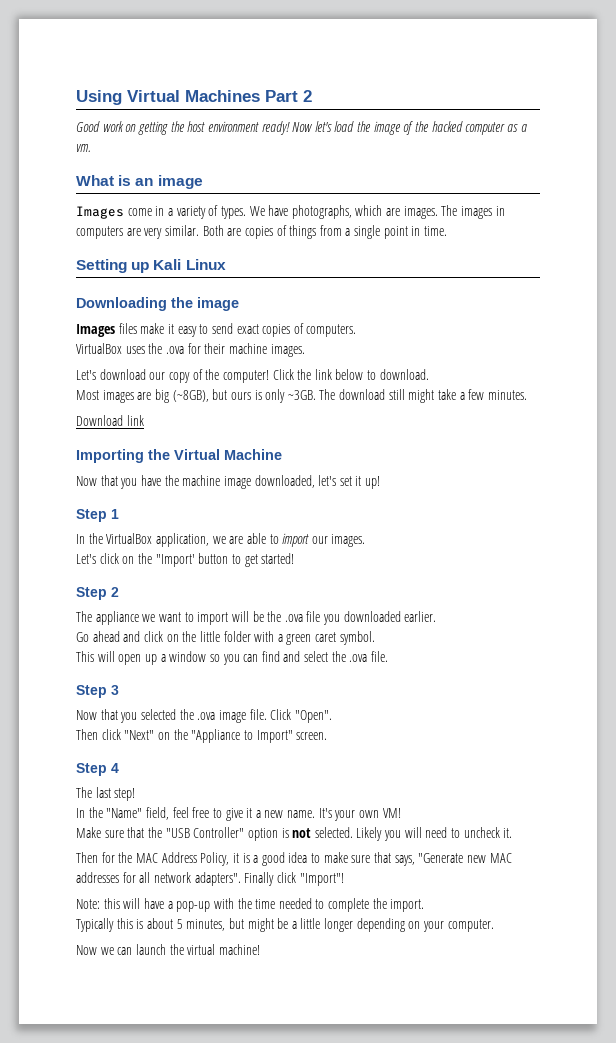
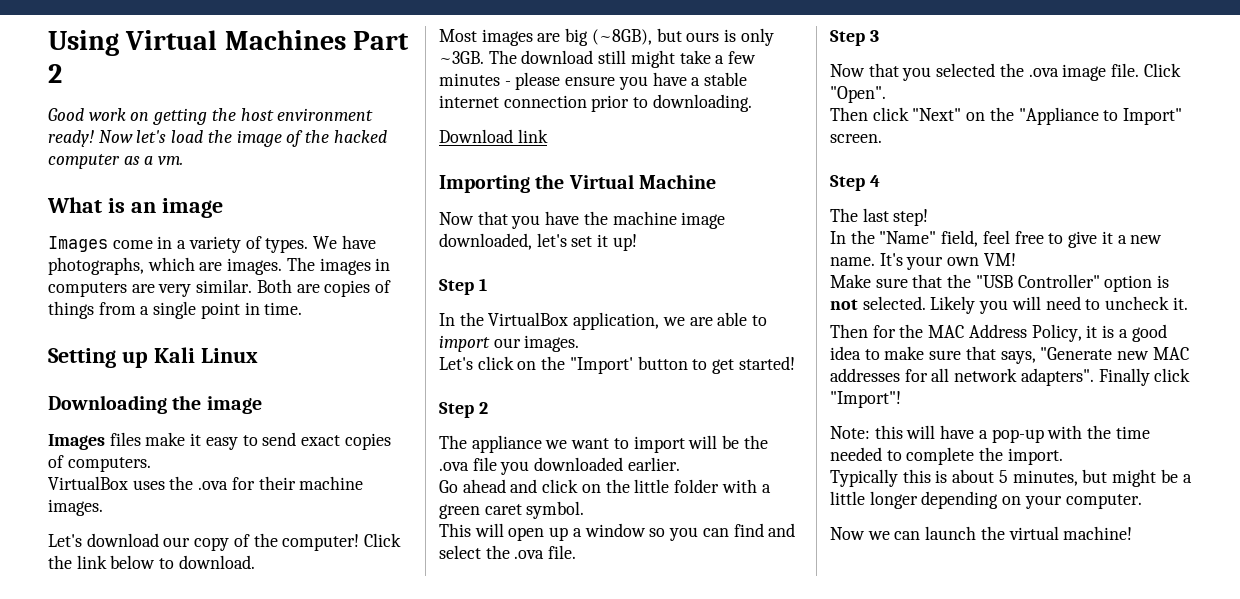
- The download still might take a few minutes.
+ The download still might take a few minutes - please ensure you have a stable internet connection prior to downloading.

